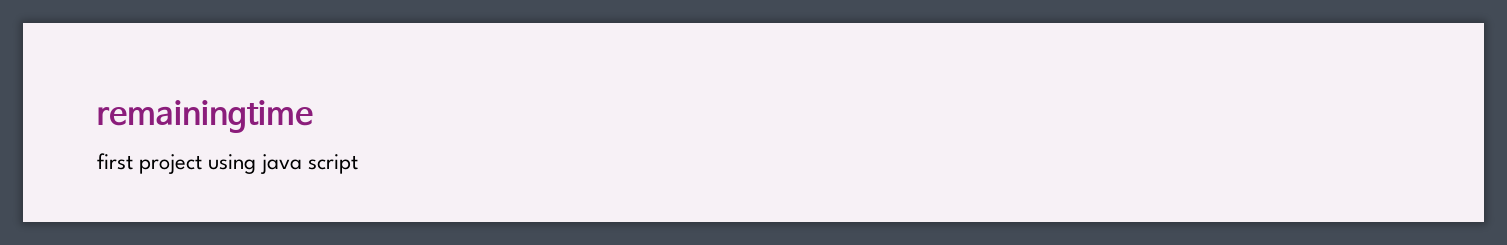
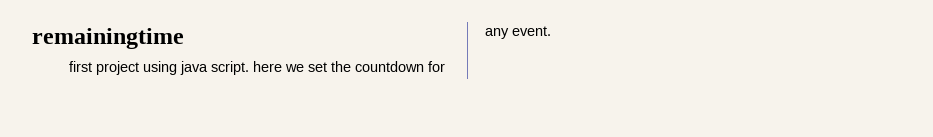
- first project using java script
+ first project using java script. here we set the countdown for any event.

